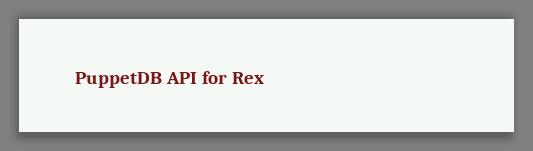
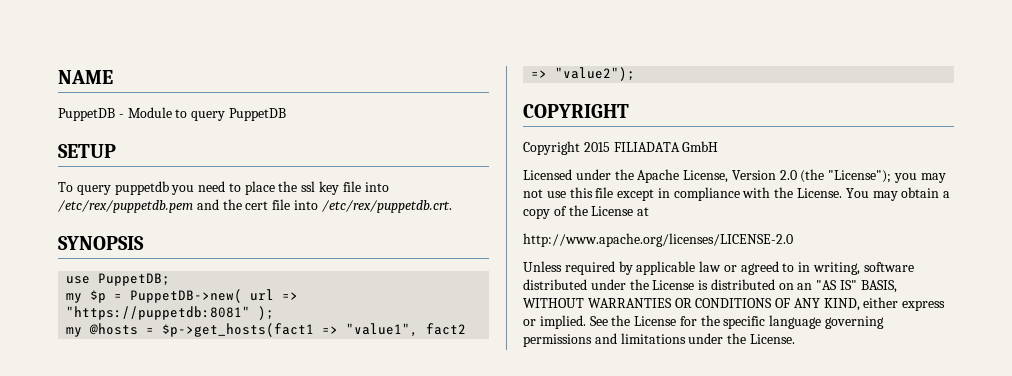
- PuppetDB API for Rex
+ NAME
+ PuppetDB - Module to query PuppetDB
+ SETUP
+ To query puppetdb you need to place the ssl key file into /etc/rex/puppetdb.pem and the cert file into /etc/rex/puppetdb.crt.
+ SYNOPSIS
+ use PuppetDB;
+ my $p = PuppetDB->new( url => "https://puppetdb:8081" );
+ my @hosts = $p->get_hosts(fact1 => "value1", fact2 => "value2");
+ COPYRIGHT
+ Copyright 2015 FILIADATA GmbH
+ Licensed under the Apache License, Version 2.0 (the "License"); you may not use this file except in compliance with the License. You may obtain a copy of the License at
+ http://www.apache.org/licenses/LICENSE-2.0
+ Unless required by applicable law or agreed to in writing, software distributed under the License is distributed on an "AS IS" BASIS, WITHOUT WARRANTIES OR CONDITIONS OF ANY KIND, either express or implied. See the License for the specific language governing permissions and limitations under the License.

